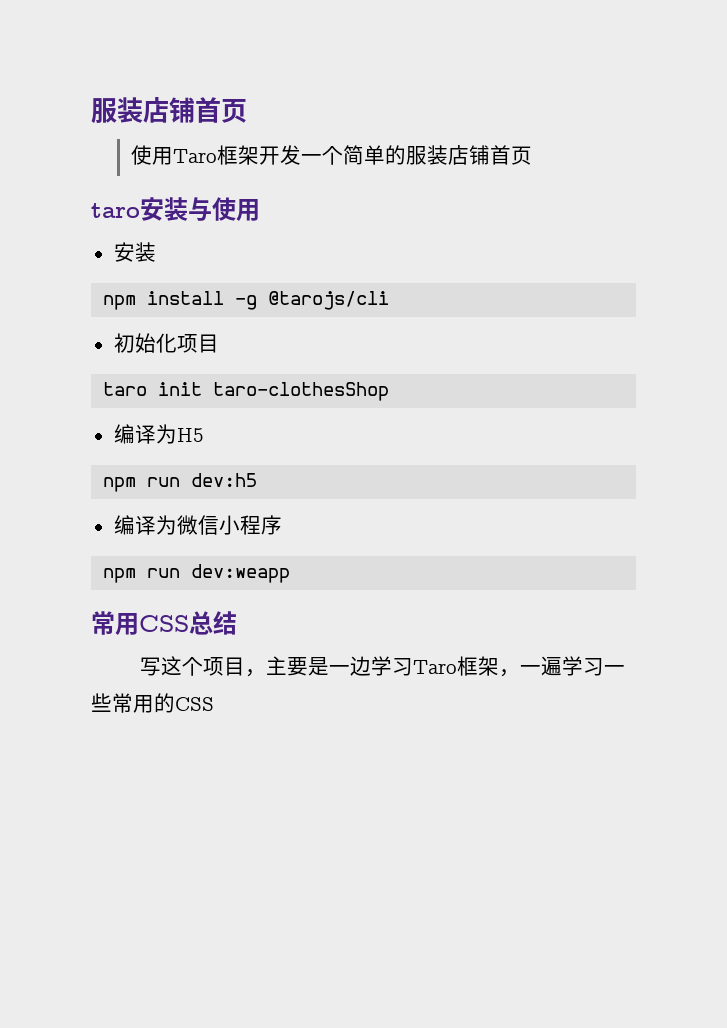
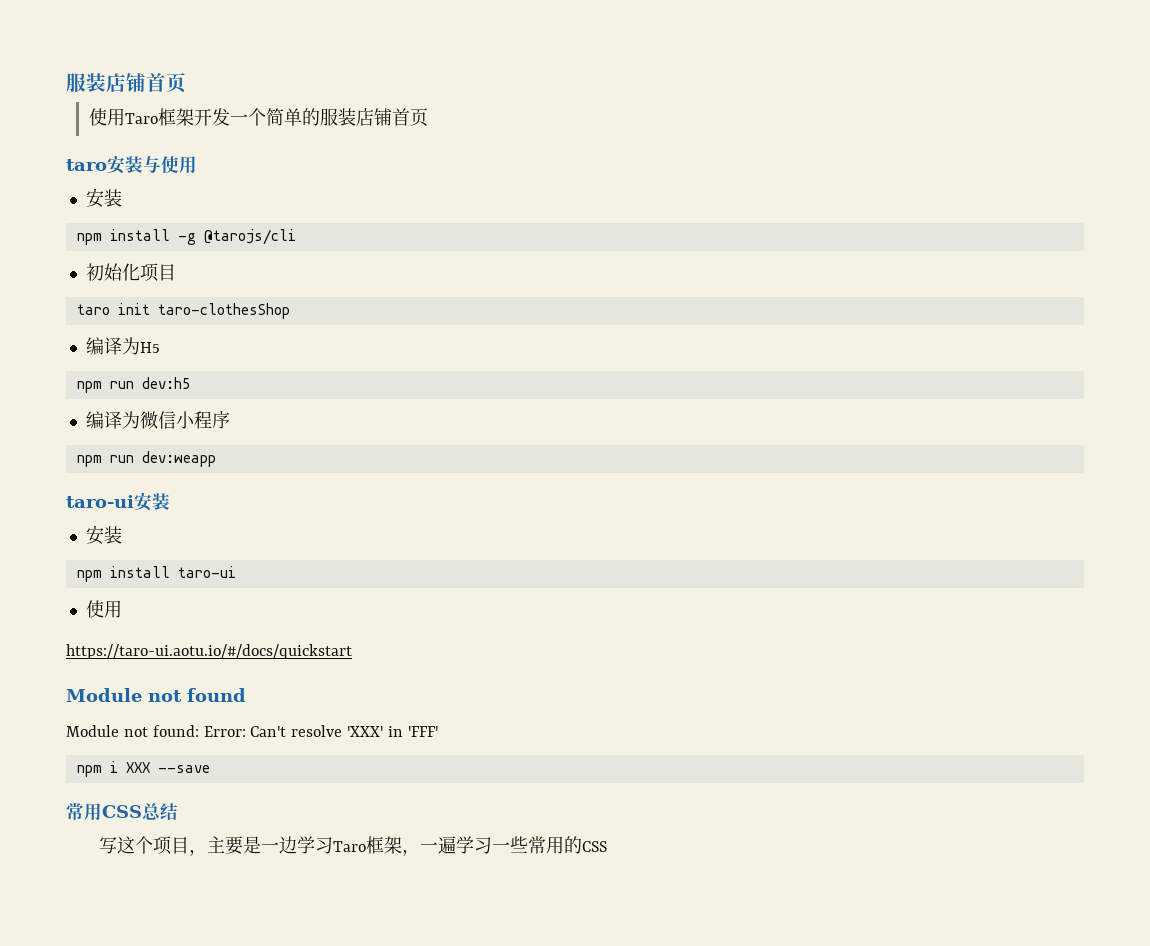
+ taro-ui安装
+ 安装
+ npm install taro-ui
+ 使用
+ https://taro-ui.aotu.io/#/docs/quickstart
+ Module not found
+ Module not found: Error: Can't resolve 'XXX' in 'FFF'
+ npm i XXX --save

